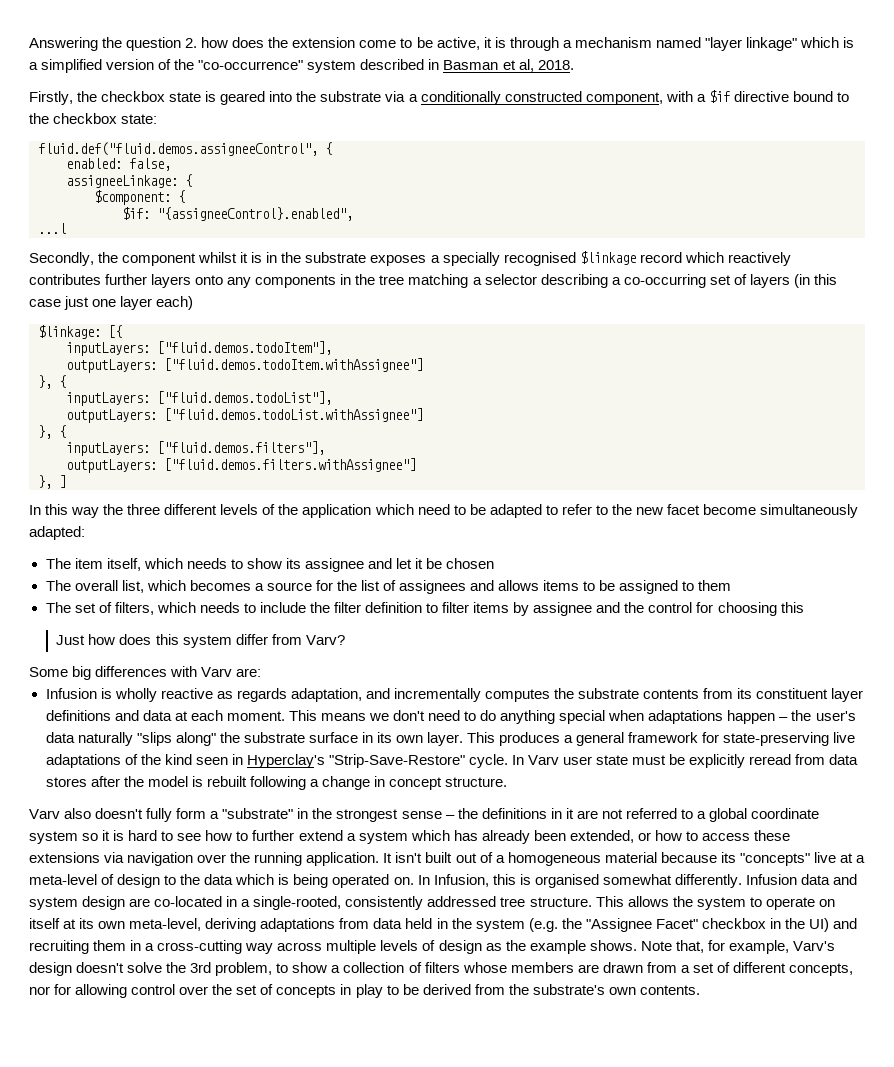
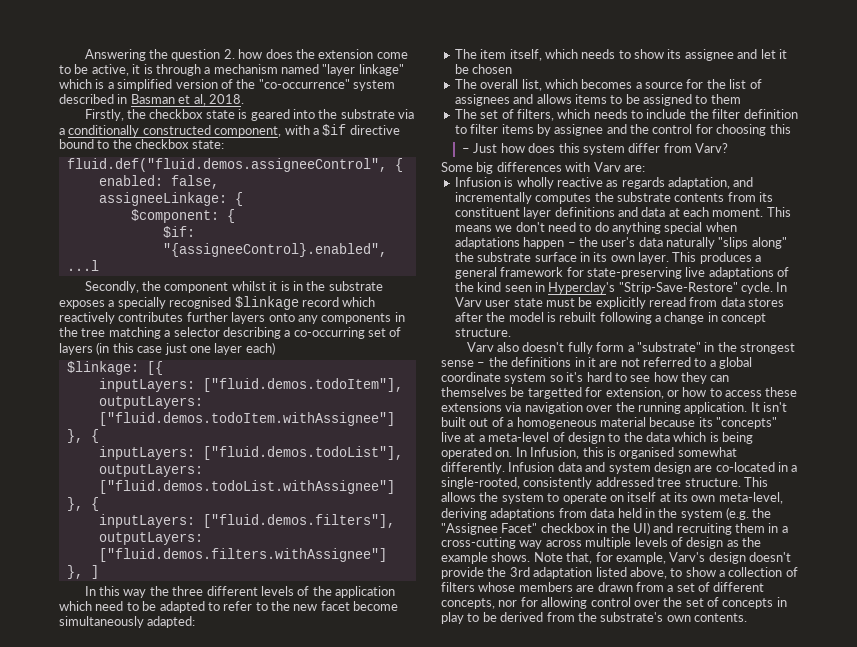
- Just how does this system differ from Varv?
+ – Just how does this system differ from Varv?
- Varv also doesn't fully form a "substrate" in the strongest sense – the definitions in it are not referred to a global coordinate system so it is hard to see how to further extend a system which has already been extended, or how to access these extensions via navigation over the running application.
+ Varv also doesn't fully form a "substrate" in the strongest sense – the definitions in it are not referred to a global coordinate system so it's hard to see how they can themselves be targetted for extension, or how to access these extensions via navigation over the running application.
- Note that, for example, Varv's design doesn't solve the 3rd problem, to show a collection of filters whose members are drawn from a set of different concepts, nor for allowing control over the set of concepts in play to be derived from the substrate's own contents.
+ Note that, for example, Varv's design doesn't provide the 3rd adaptation listed above, to show a collection of filters whose members are drawn from a set of different concepts, nor for allowing control over the set of concepts in play to be derived from the substrate's own contents.

